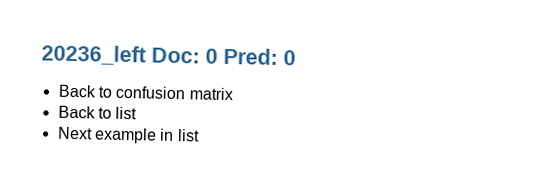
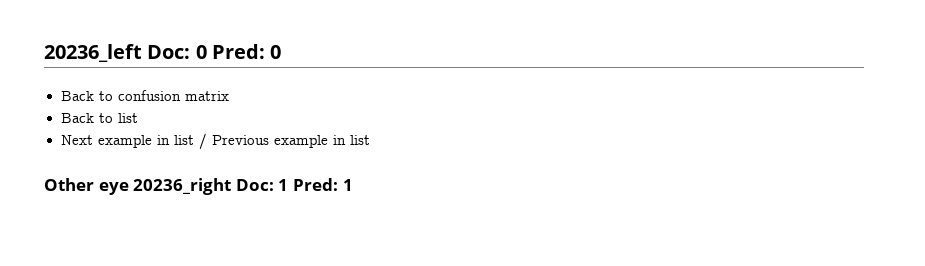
- Next example in list
+ Next example in list / Previous example in list
+ Other eye 20236_right Doc: 1 Pred: 1

